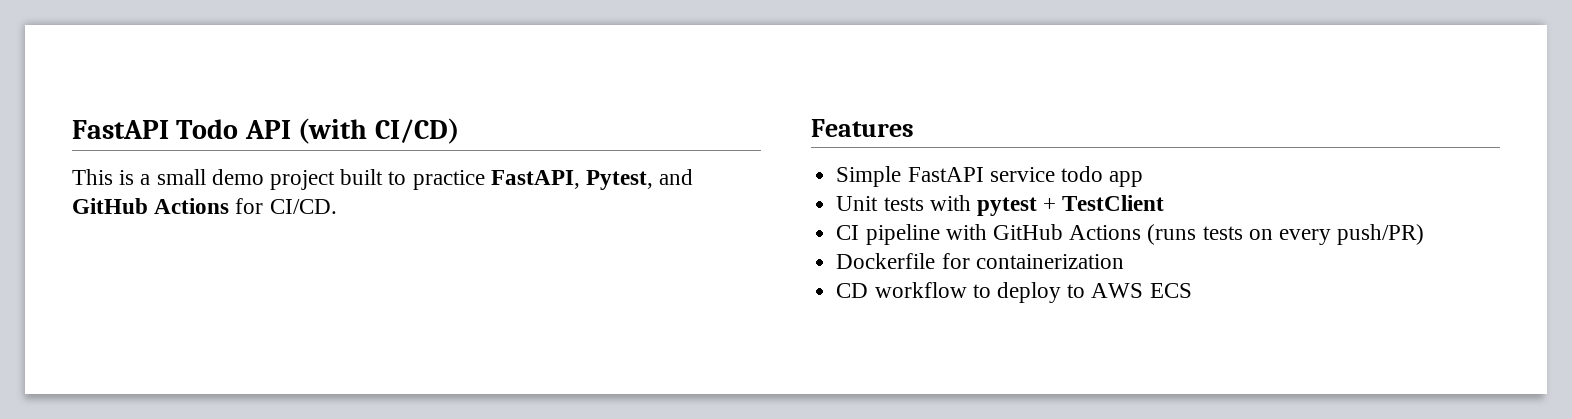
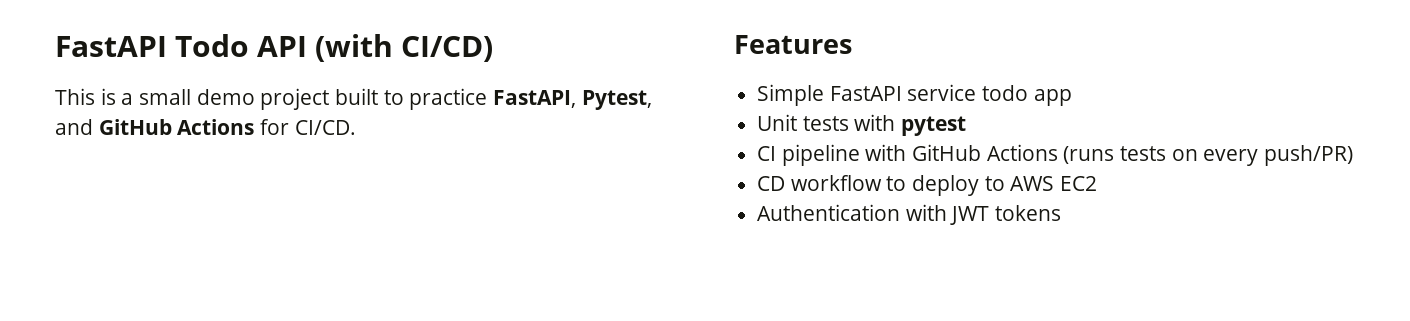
- Unit tests with pytest + TestClient
+ Unit tests with pytest
- Dockerfile for containerization
- CD workflow to deploy to AWS ECS
+ CD workflow to deploy to AWS EC2
+ Authentication with JWT tokens

